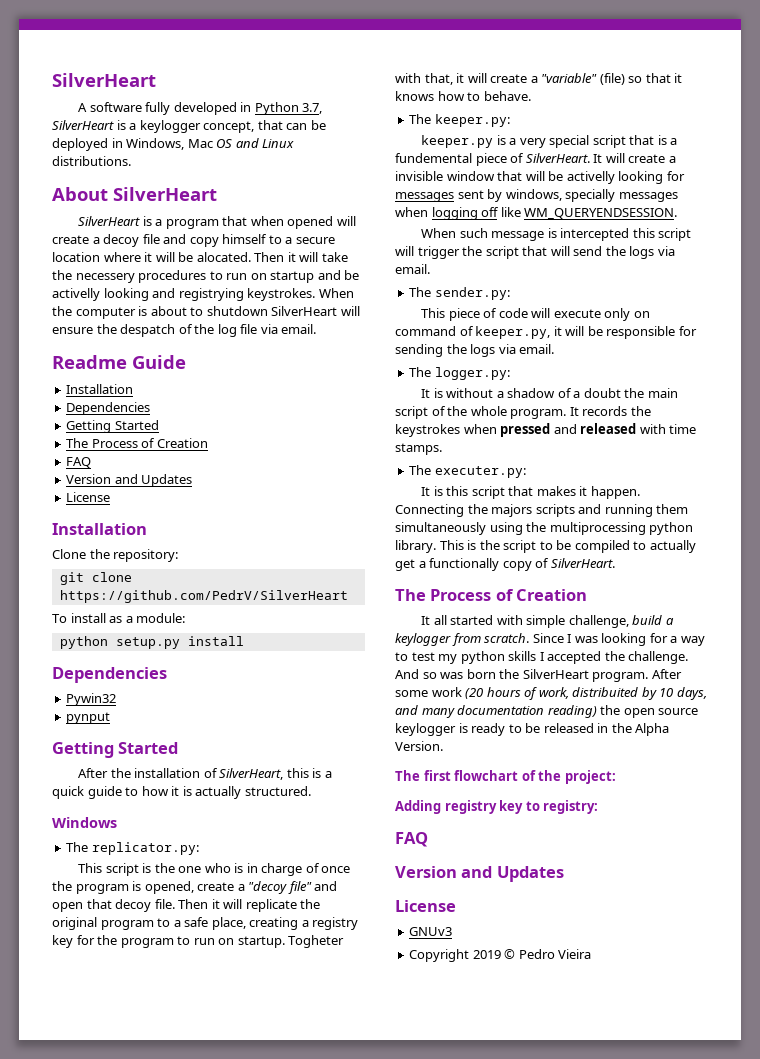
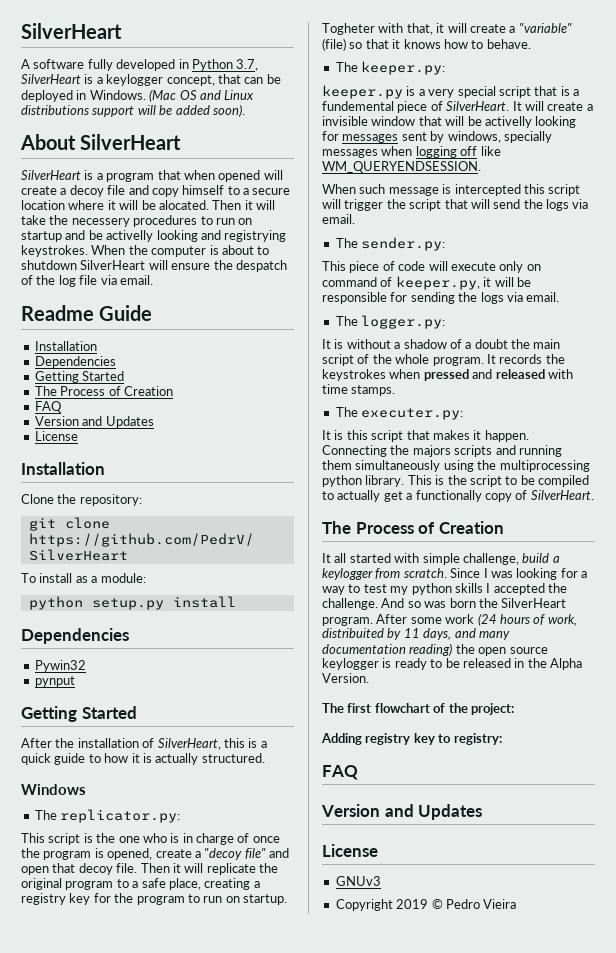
- A software fully developed in Python 3.7, SilverHeart is a keylogger concept, that can be deployed in Windows, Mac OS and Linux distributions.
+ A software fully developed in Python 3.7, SilverHeart is a keylogger concept, that can be deployed in Windows. (Mac OS and Linux distributions support will be added soon).
- After some work (20 hours of work, distribuited by 10 days, and many documentation reading) the open source keylogger is ready to be released in the Alpha Version.
+ After some work (24 hours of work, distribuited by 11 days, and many documentation reading) the open source keylogger is ready to be released in the Alpha Version.

